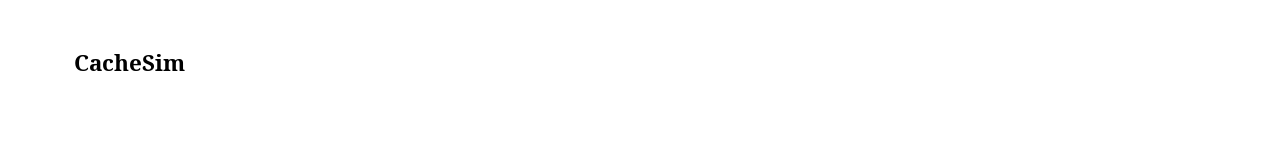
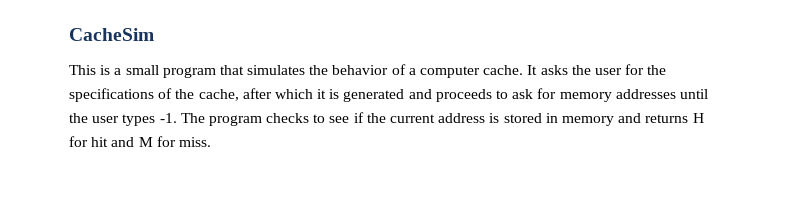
+ This is a small program that simulates the behavior of a computer cache. It asks the user for the specifications of the cache, after which it is generated and proceeds to ask for memory addresses until the user types -1. The program checks to see if the current address is stored in memory and returns H for hit and M for miss.

